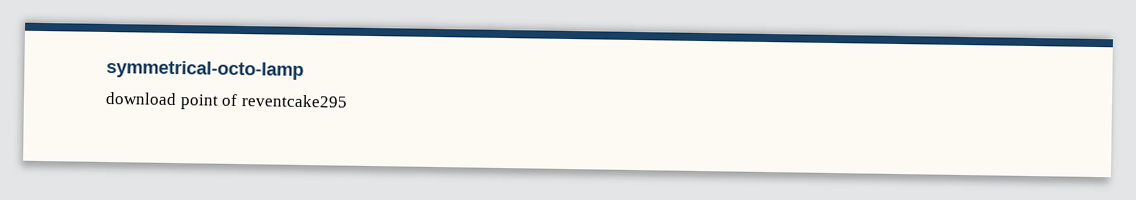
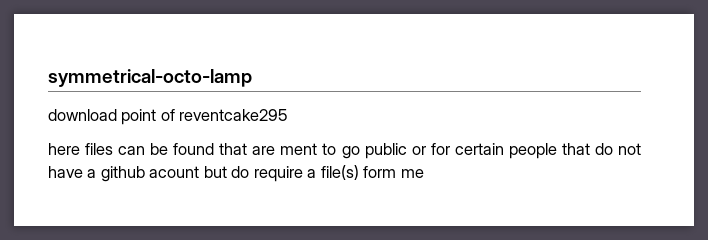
+ here files can be found that are ment to go public or for certain people that do not have a github acount but do require a file(s) form me

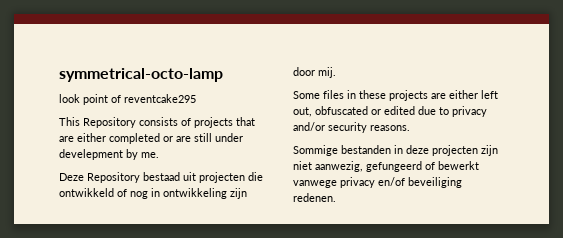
- download point of reventcake295
+ look point of reventcake295
- here files can be found that are ment to go public or for certain people that do not have a github acount but do require a file(s) form me
+ This Repository consists of projects that are either completed or are still under develepment by me.
+ Deze Repository bestaad uit projecten die ontwikkeld of nog in ontwikkeling zijn door mij.
+ Some files in these projects are either left out, obfuscated or edited due to privacy and/or security reasons.
+ Sommige bestanden in deze projecten zijn niet aanwezig, gefungeerd of bewerkt vanwege privacy en/of beveiliging redenen.

